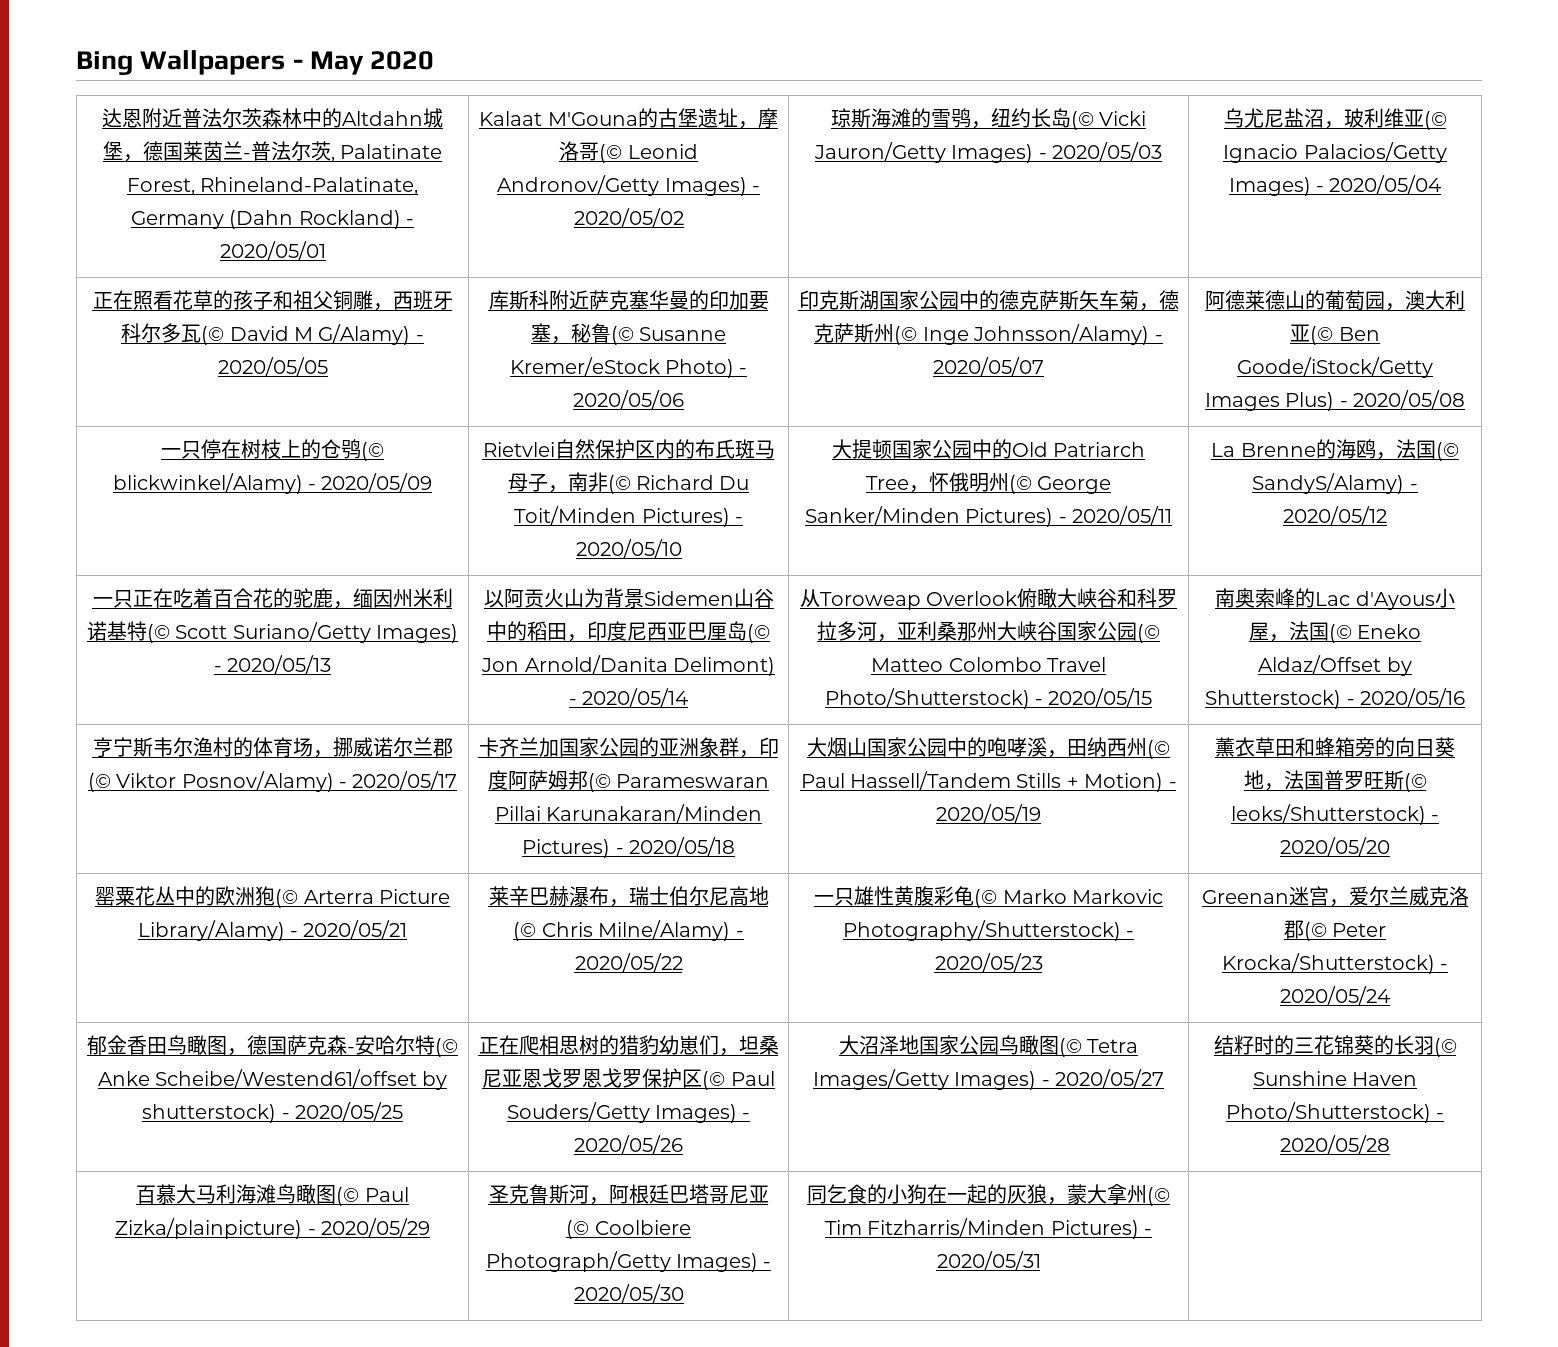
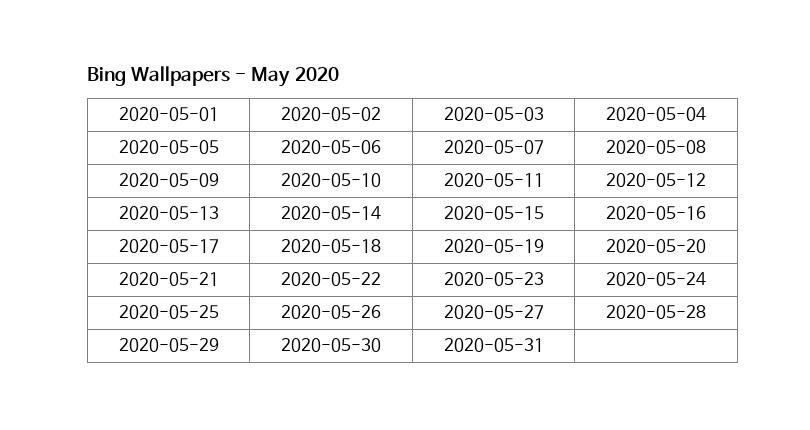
- 达恩附近普法尔茨森林中的Altdahn城堡，德国莱茵兰-普法尔茨, Palatinate Forest, Rhineland-Palatinate, Germany (Dahn Rockland) - 2020/05/01 | Kalaat M'Gouna的古堡遗址，摩洛哥(© Leonid Andronov/Getty Images) - 2020/05/02 | 琼斯海滩的雪鸮，纽约长岛(© Vicki Jauron/Getty Images) - 2020/05/03 | 乌尤尼盐沼，玻利维亚(© Ignacio Palacios/Getty Images) - 2020/05/04
- 正在照看花草的孩子和祖父铜雕，西班牙科尔多瓦(© David M G/Alamy) - 2020/05/05 | 库斯科附近萨克塞华曼的印加要塞，秘鲁(© Susanne Kremer/eStock Photo) - 2020/05/06 | 印克斯湖国家公园中的德克萨斯矢车菊，德克萨斯州(© Inge Johnsson/Alamy) - 2020/05/07 | 阿德莱德山的葡萄园，澳大利亚(© Ben Goode/iStock/Getty Images Plus) - 2020/05/08
- 一只停在树枝上的仓鸮(© blickwinkel/Alamy) - 2020/05/09 | Rietvlei自然保护区内的布氏斑马母子，南非(© Richard Du Toit/Minden Pictures) - 2020/05/10 | 大提顿国家公园中的Old Patriarch Tree，怀俄明州(© George Sanker/Minden Pictures) - 2020/05/11 | La Brenne的海鸥，法国(© SandyS/Alamy) - 2020/05/12
- 一只正在吃着百合花的驼鹿，缅因州米利诺基特(© Scott Suriano/Getty Images) - 2020/05/13 | 以阿贡火山为背景Sidemen山谷中的稻田，印度尼西亚巴厘岛(© Jon Arnold/Danita Delimont) - 2020/05/14 | 从Toroweap Overlook俯瞰大峡谷和科罗拉多河，亚利桑那州大峡谷国家公园(© Matteo Colombo Travel Photo/Shutterstock) - 2020/05/15 | 南奥索峰的Lac d'Ayous小屋，法国(© Eneko Aldaz/Offset by Shutterstock) - 2020/05/16
- 亨宁斯韦尔渔村的体育场，挪威诺尔兰郡(© Viktor Posnov/Alamy) - 2020/05/17 | 卡齐兰加国家公园的亚洲象群，印度阿萨姆邦(© Parameswaran Pillai Karunakaran/Minden Pictures) - 2020/05/18 | 大烟山国家公园中的咆哮溪，田纳西州(© Paul Hassell/Tandem Stills + Motion) - 2020/05/19 | 薰衣草田和蜂箱旁的向日葵地，法国普罗旺斯(© leoks/Shutterstock) - 2020/05/20
- 罂粟花丛中的欧洲狍(© Arterra Picture Library/Alamy) - 2020/05/21 | 莱辛巴赫瀑布，瑞士伯尔尼高地(© Chris Milne/Alamy) - 2020/05/22 | 一只雄性黄腹彩龟(© Marko Markovic Photography/Shutterstock) - 2020/05/23 | Greenan迷宫，爱尔兰威克洛郡(© Peter Krocka/Shutterstock) - 2020/05/24
- 郁金香田鸟瞰图，德国萨克森-安哈尔特(© Anke Scheibe/Westend61/offset by shutterstock) - 2020/05/25 | 正在爬相思树的猎豹幼崽们，坦桑尼亚恩戈罗恩戈罗保护区(© Paul Souders/Getty Images) - 2020/05/26 | 大沼泽地国家公园鸟瞰图(© Tetra Images/Getty Images) - 2020/05/27 | 结籽时的三花锦葵的长羽(© Sunshine Haven Photo/Shutterstock) - 2020/05/28
- 百慕大马利海滩鸟瞰图(© Paul Zizka/plainpicture) - 2020/05/29 | 圣克鲁斯河，阿根廷巴塔哥尼亚(© Coolbiere Photograph/Getty Images) - 2020/05/30 | 同乞食的小狗在一起的灰狼，蒙大拿州(© Tim Fitzharris/Minden Pictures) - 2020/05/31 |
+ 2020-05-01 | 2020-05-02 | 2020-05-03 | 2020-05-04
+ 2020-05-05 | 2020-05-06 | 2020-05-07 | 2020-05-08
+ 2020-05-09 | 2020-05-10 | 2020-05-11 | 2020-05-12
+ 2020-05-13 | 2020-05-14 | 2020-05-15 | 2020-05-16
+ 2020-05-17 | 2020-05-18 | 2020-05-19 | 2020-05-20
+ 2020-05-21 | 2020-05-22 | 2020-05-23 | 2020-05-24
+ 2020-05-25 | 2020-05-26 | 2020-05-27 | 2020-05-28
+ 2020-05-29 | 2020-05-30 | 2020-05-31 |

